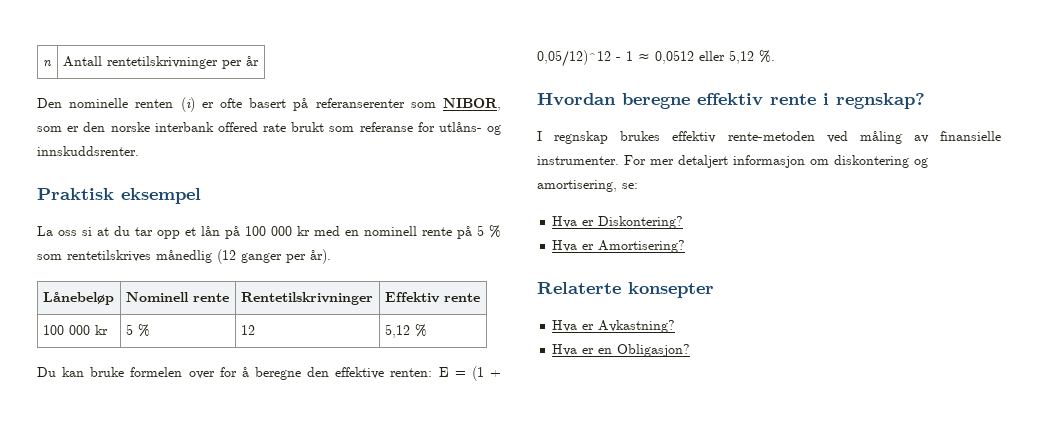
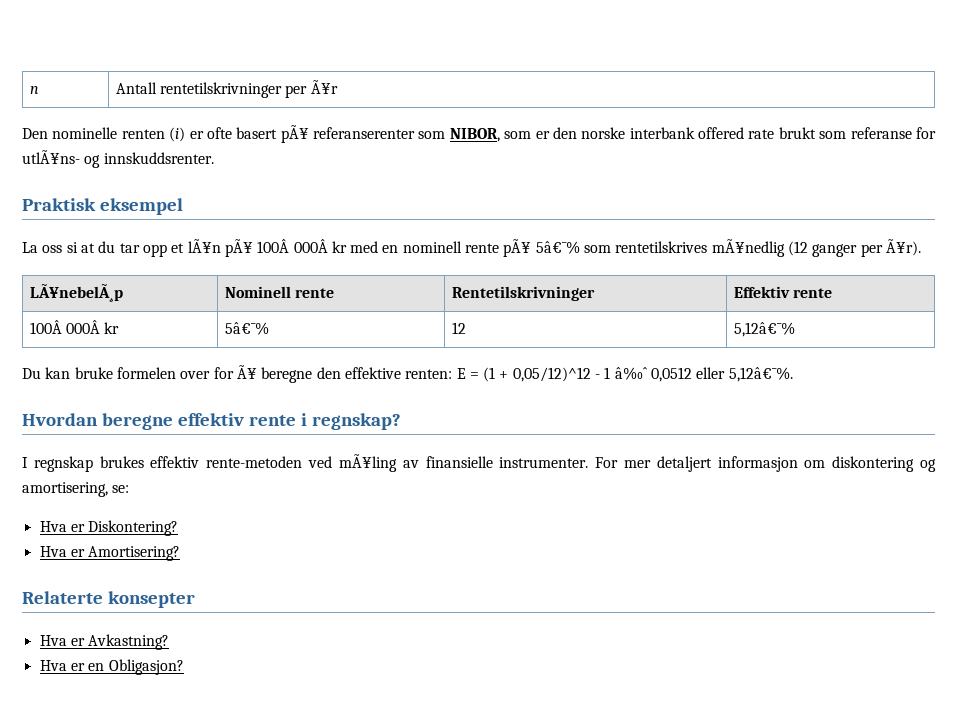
- n | Antall rentetilskrivninger per år
+ n | Antall rentetilskrivninger per Ã¥r
- Den nominelle renten (i) er ofte basert på referanserenter som NIBOR, som er den norske interbank offered rate brukt som referanse for utlåns- og innskuddsrenter.
+ Den nominelle renten (i) er ofte basert pÃ¥ referanserenter som NIBOR, som er den norske interbank offered rate brukt som referanse for utlÃ¥ns- og innskuddsrenter.
- La oss si at du tar opp et lån på 100 000 kr med en nominell rente på 5 % som rentetilskrives månedlig (12 ganger per år).
- Lånebeløp | Nominell rente | Rentetilskrivninger | Effektiv rente
+ La oss si at du tar opp et lÃ¥n pÃ¥ 100Â 000Â kr med en nominell rente pÃ¥ 5â€¯% som rentetilskrives mÃ¥nedlig (12 ganger per Ã¥r).
+ LÃ¥nebelÃ¸p | Nominell rente | Rentetilskrivninger | Effektiv rente
- 100 000 kr | 5 % | 12 | 5,12 %
+ 100Â 000Â kr | 5â€¯% | 12 | 5,12â€¯%
- Du kan bruke formelen over for å beregne den effektive renten: E = (1 + 0,05/12)^12 - 1 ≈ 0,0512 eller 5,12 %.
+ Du kan bruke formelen over for Ã¥ beregne den effektive renten: E = (1 + 0,05/12)^12 - 1 â‰ˆ 0,0512 eller 5,12â€¯%.
- I regnskap brukes effektiv rente-metoden ved måling av finansielle instrumenter.
+ I regnskap brukes effektiv rente-metoden ved mÃ¥ling av finansielle instrumenter.

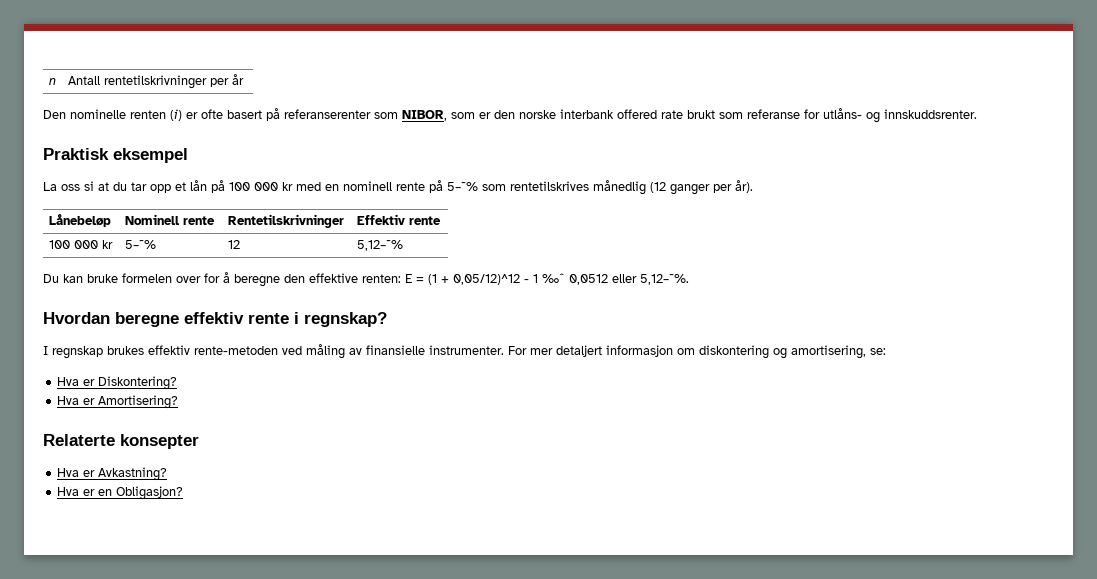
- n | Antall rentetilskrivninger per Ã¥r
+ n | Antall rentetilskrivninger per år
- Den nominelle renten (i) er ofte basert pÃ¥ referanserenter som NIBOR, som er den norske interbank offered rate brukt som referanse for utlÃ¥ns- og innskuddsrenter.
+ Den nominelle renten (i) er ofte basert på referanserenter som NIBOR, som er den norske interbank offered rate brukt som referanse for utlåns- og innskuddsrenter.
- La oss si at du tar opp et lÃ¥n pÃ¥ 100Â 000Â kr med en nominell rente pÃ¥ 5â€¯% som rentetilskrives mÃ¥nedlig (12 ganger per Ã¥r).
- LÃ¥nebelÃ¸p | Nominell rente | Rentetilskrivninger | Effektiv rente
+ La oss si at du tar opp et lån på 100 000 kr med en nominell rente på 5–¯% som rentetilskrives månedlig (12 ganger per år).
+ Lånebeløp | Nominell rente | Rentetilskrivninger | Effektiv rente
- 100Â 000Â kr | 5â€¯% | 12 | 5,12â€¯%
+ 100 000 kr | 5–¯% | 12 | 5,12–¯%
- Du kan bruke formelen over for Ã¥ beregne den effektive renten: E = (1 + 0,05/12)^12 - 1 â‰ˆ 0,0512 eller 5,12â€¯%.
+ Du kan bruke formelen over for å beregne den effektive renten: E = (1 + 0,05/12)^12 - 1 ‰ˆ 0,0512 eller 5,12–¯%.
- I regnskap brukes effektiv rente-metoden ved mÃ¥ling av finansielle instrumenter.
+ I regnskap brukes effektiv rente-metoden ved måling av finansielle instrumenter.

